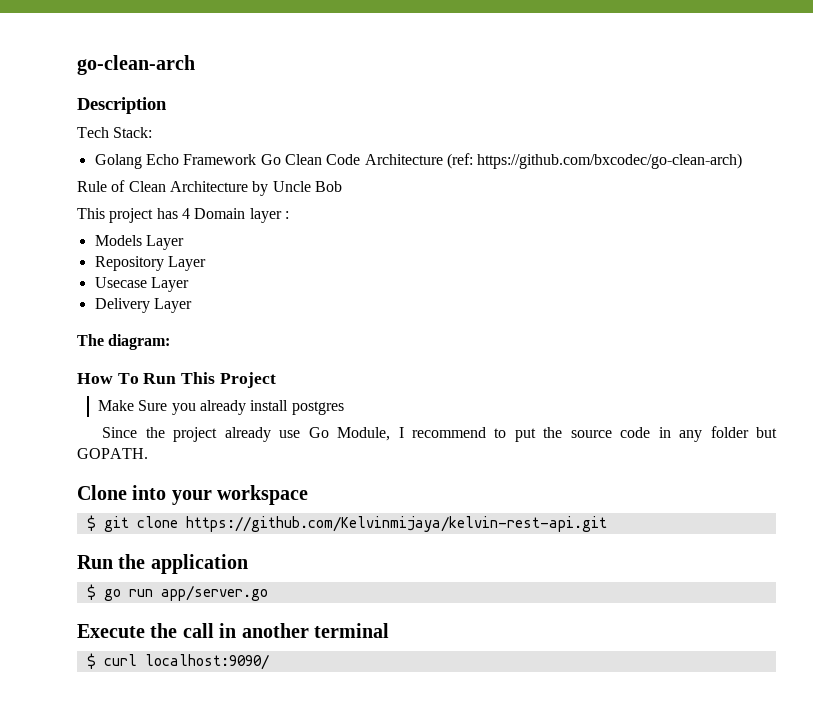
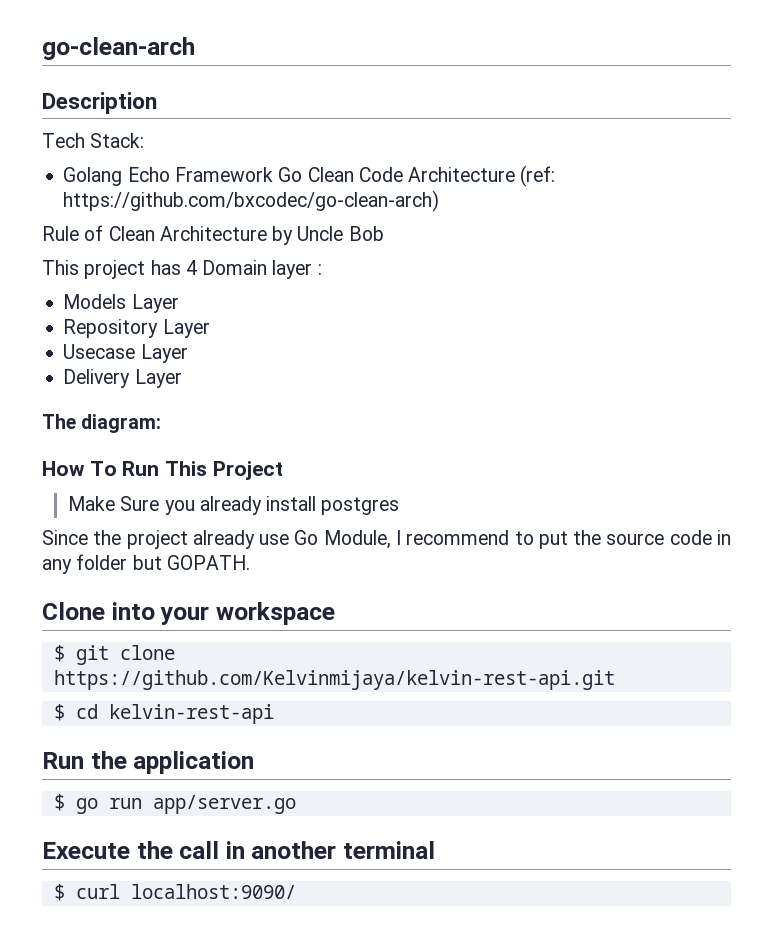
+ $ cd kelvin-rest-api

